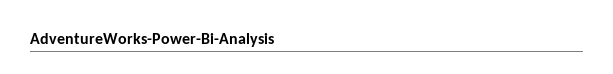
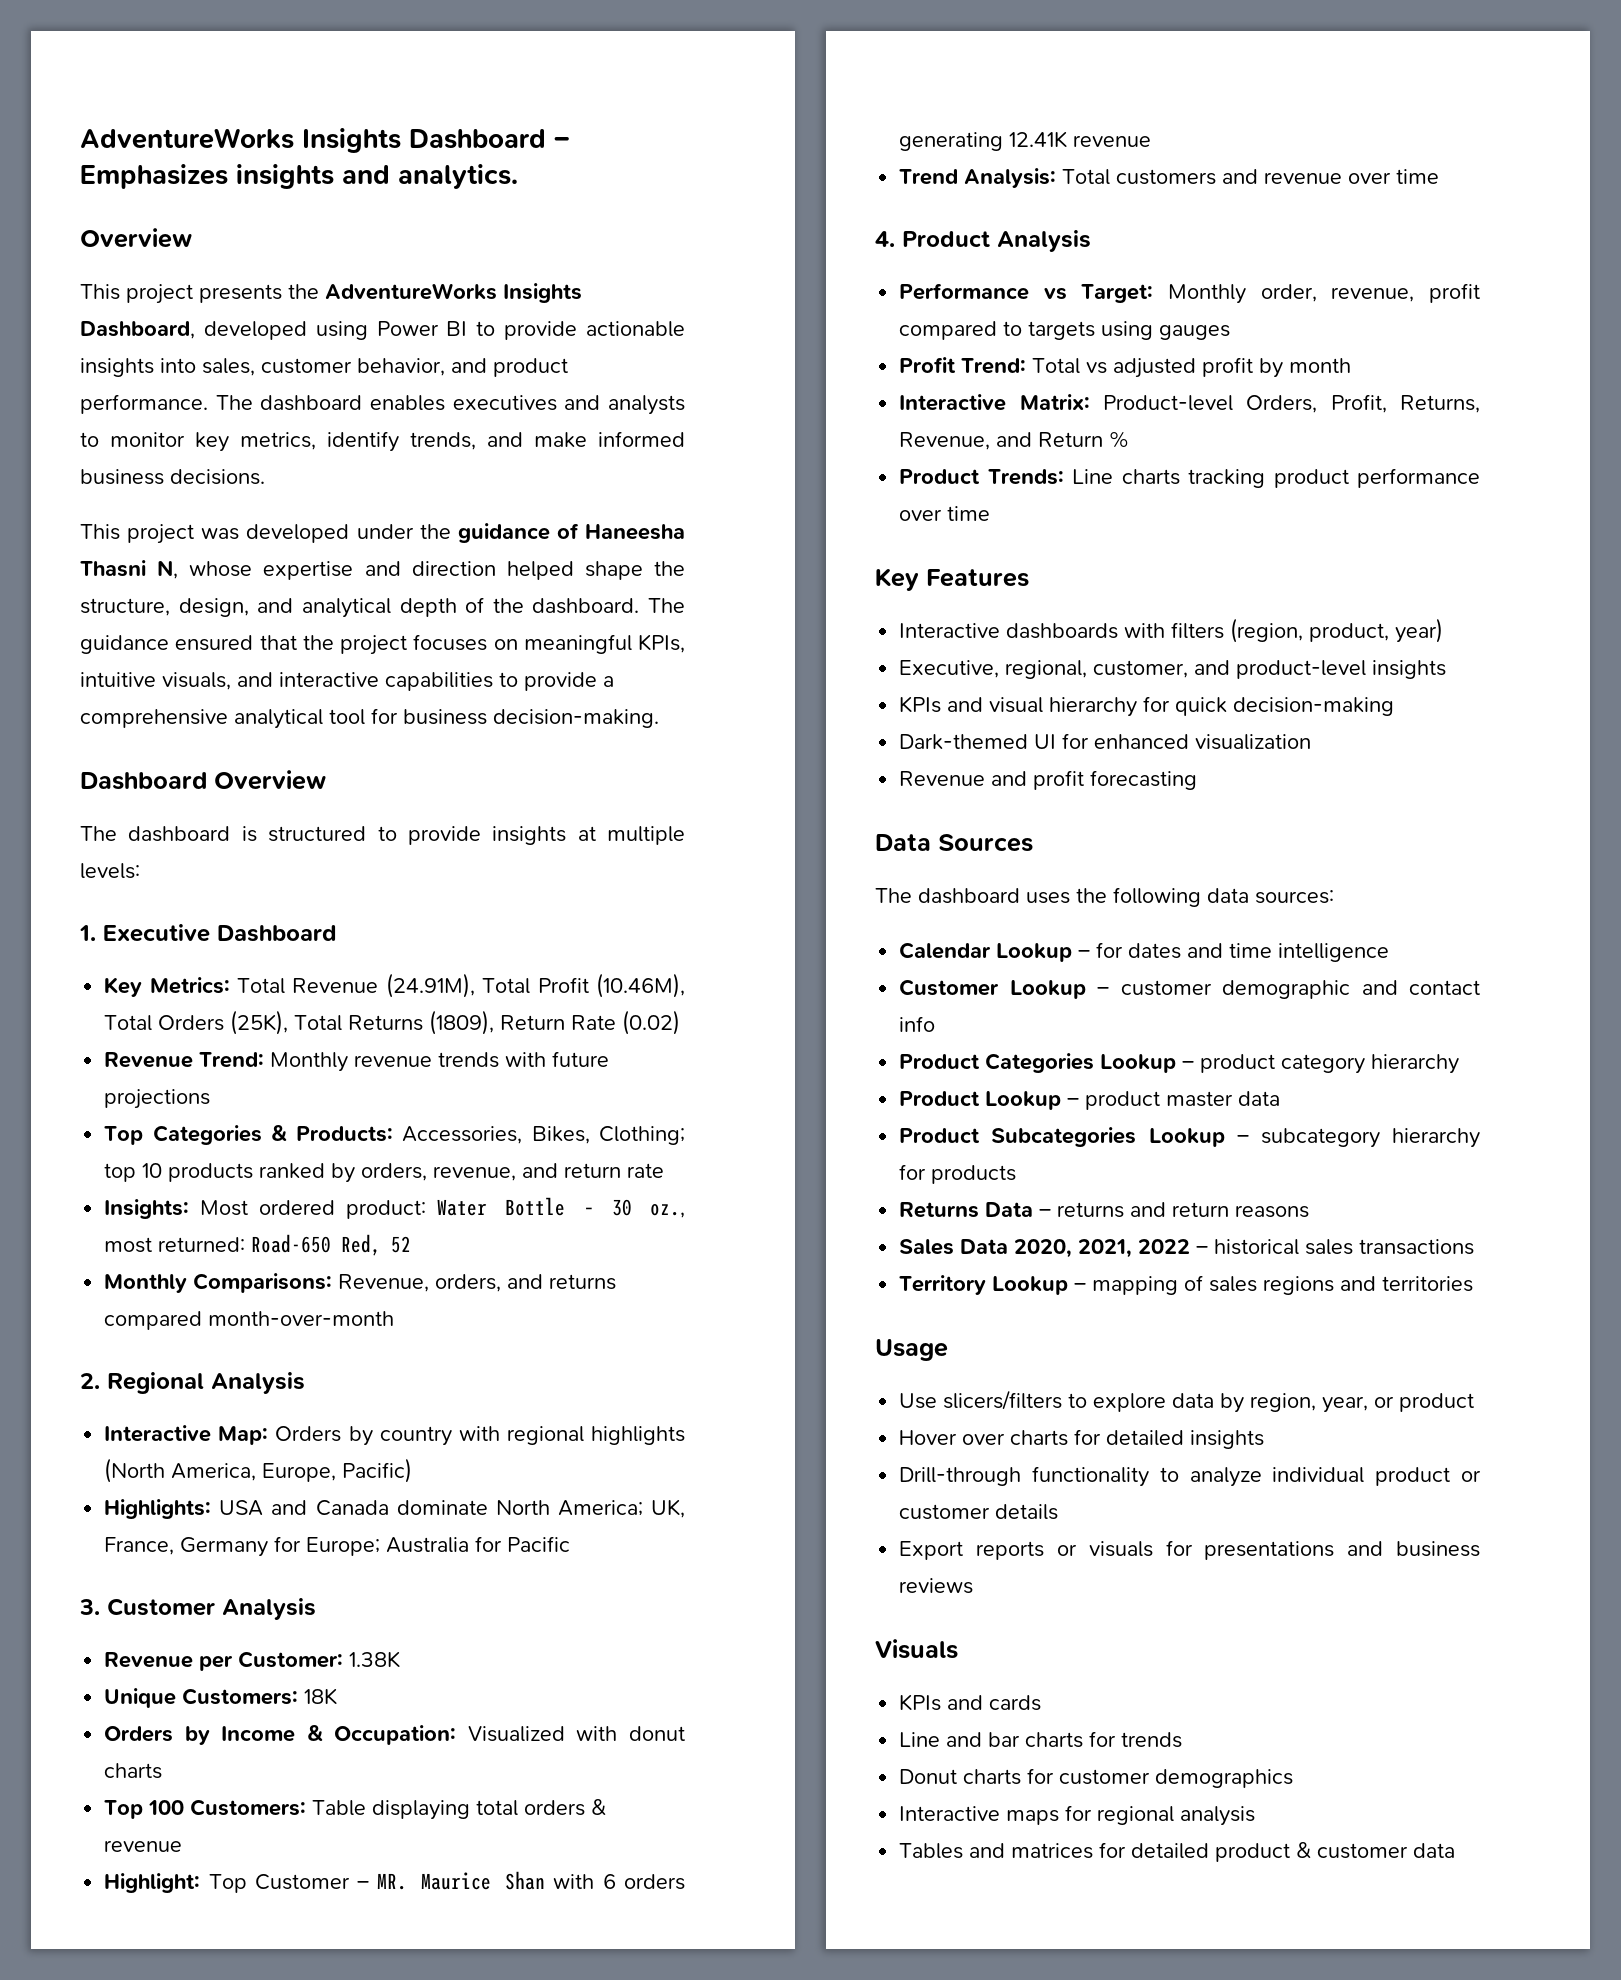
- AdventureWorks-Power-Bi-Analysis
+ AdventureWorks Insights Dashboard – Emphasizes insights and analytics.
+ Overview
+ This project presents the AdventureWorks Insights Dashboard, developed using Power BI to provide actionable insights into sales, customer behavior, and product performance. The dashboard enables executives and analysts to monitor key metrics, identify trends, and make informed business decisions.
+ This project was developed under the guidance of Haneesha Thasni N, whose expertise and direction helped shape the structure, design, and analytical depth of the dashboard. The guidance ensured that the project focuses on meaningful KPIs, intuitive visuals, and interactive capabilities to provide a comprehensive analytical tool for business decision-making.
+ Dashboard Overview
+ The dashboard is structured to provide insights at multiple levels:
+ 1. Executive Dashboard
+ Key Metrics: Total Revenue (24.91M), Total Profit (10.46M), Total Orders (25K), Total Returns (1809), Return Rate (0.02)
+ Revenue Trend: Monthly revenue trends with future projections
+ Top Categories & Products: Accessories, Bikes, Clothing; top 10 products ranked by orders, revenue, and return rate
+ Insights: Most ordered product: Water Bottle – 30 oz., most returned: Road-650 Red, 52
+ Monthly Comparisons: Revenue, orders, and returns compared month-over-month
+ 2. Regional Analysis
+ Interactive Map: Orders by country with regional highlights (North America, Europe, Pacific)
+ Highlights: USA and Canada dominate North America; UK, France, Germany for Europe; Australia for Pacific
+ 3. Customer Analysis
+ Revenue per Customer: 1.38K
+ Unique Customers: 18K
+ Orders by Income & Occupation: Visualized with donut charts
+ Top 100 Customers: Table displaying total orders & revenue
+ Highlight: Top Customer – MR. Maurice Shan with 6 orders generating 12.41K revenue
+ Trend Analysis: Total customers and revenue over time
+ 4. Product Analysis
+ Performance vs Target: Monthly order, revenue, profit compared to targets using gauges
+ Profit Trend: Total vs adjusted profit by month
+ Interactive Matrix: Product-level Orders, Profit, Returns, Revenue, and Return %
+ Product Trends: Line charts tracking product performance over time
+ Key Features
+ Interactive dashboards with filters (region, product, year)
+ Executive, regional, customer, and product-level insights
+ KPIs and visual hierarchy for quick decision-making
+ Dark-themed UI for enhanced visualization
+ Revenue and profit forecasting
+ Data Sources
+ The dashboard uses the following data sources:
+ Calendar Lookup – for dates and time intelligence
+ Customer Lookup – customer demographic and contact info
+ Product Categories Lookup – product category hierarchy
+ Product Lookup – product master data
+ Product Subcategories Lookup – subcategory hierarchy for products
+ Returns Data – returns and return reasons
+ Sales Data 2020, 2021, 2022 – historical sales transactions
+ Territory Lookup – mapping of sales regions and territories
+ Usage
+ Use slicers/filters to explore data by region, year, or product
+ Hover over charts for detailed insights
+ Drill-through functionality to analyze individual product or customer details
+ Export reports or visuals for presentations and business reviews
+ Visuals
+ KPIs and cards
+ Line and bar charts for trends
+ Donut charts for customer demographics
+ Interactive maps for regional analysis
+ Tables and matrices for detailed product & customer data

